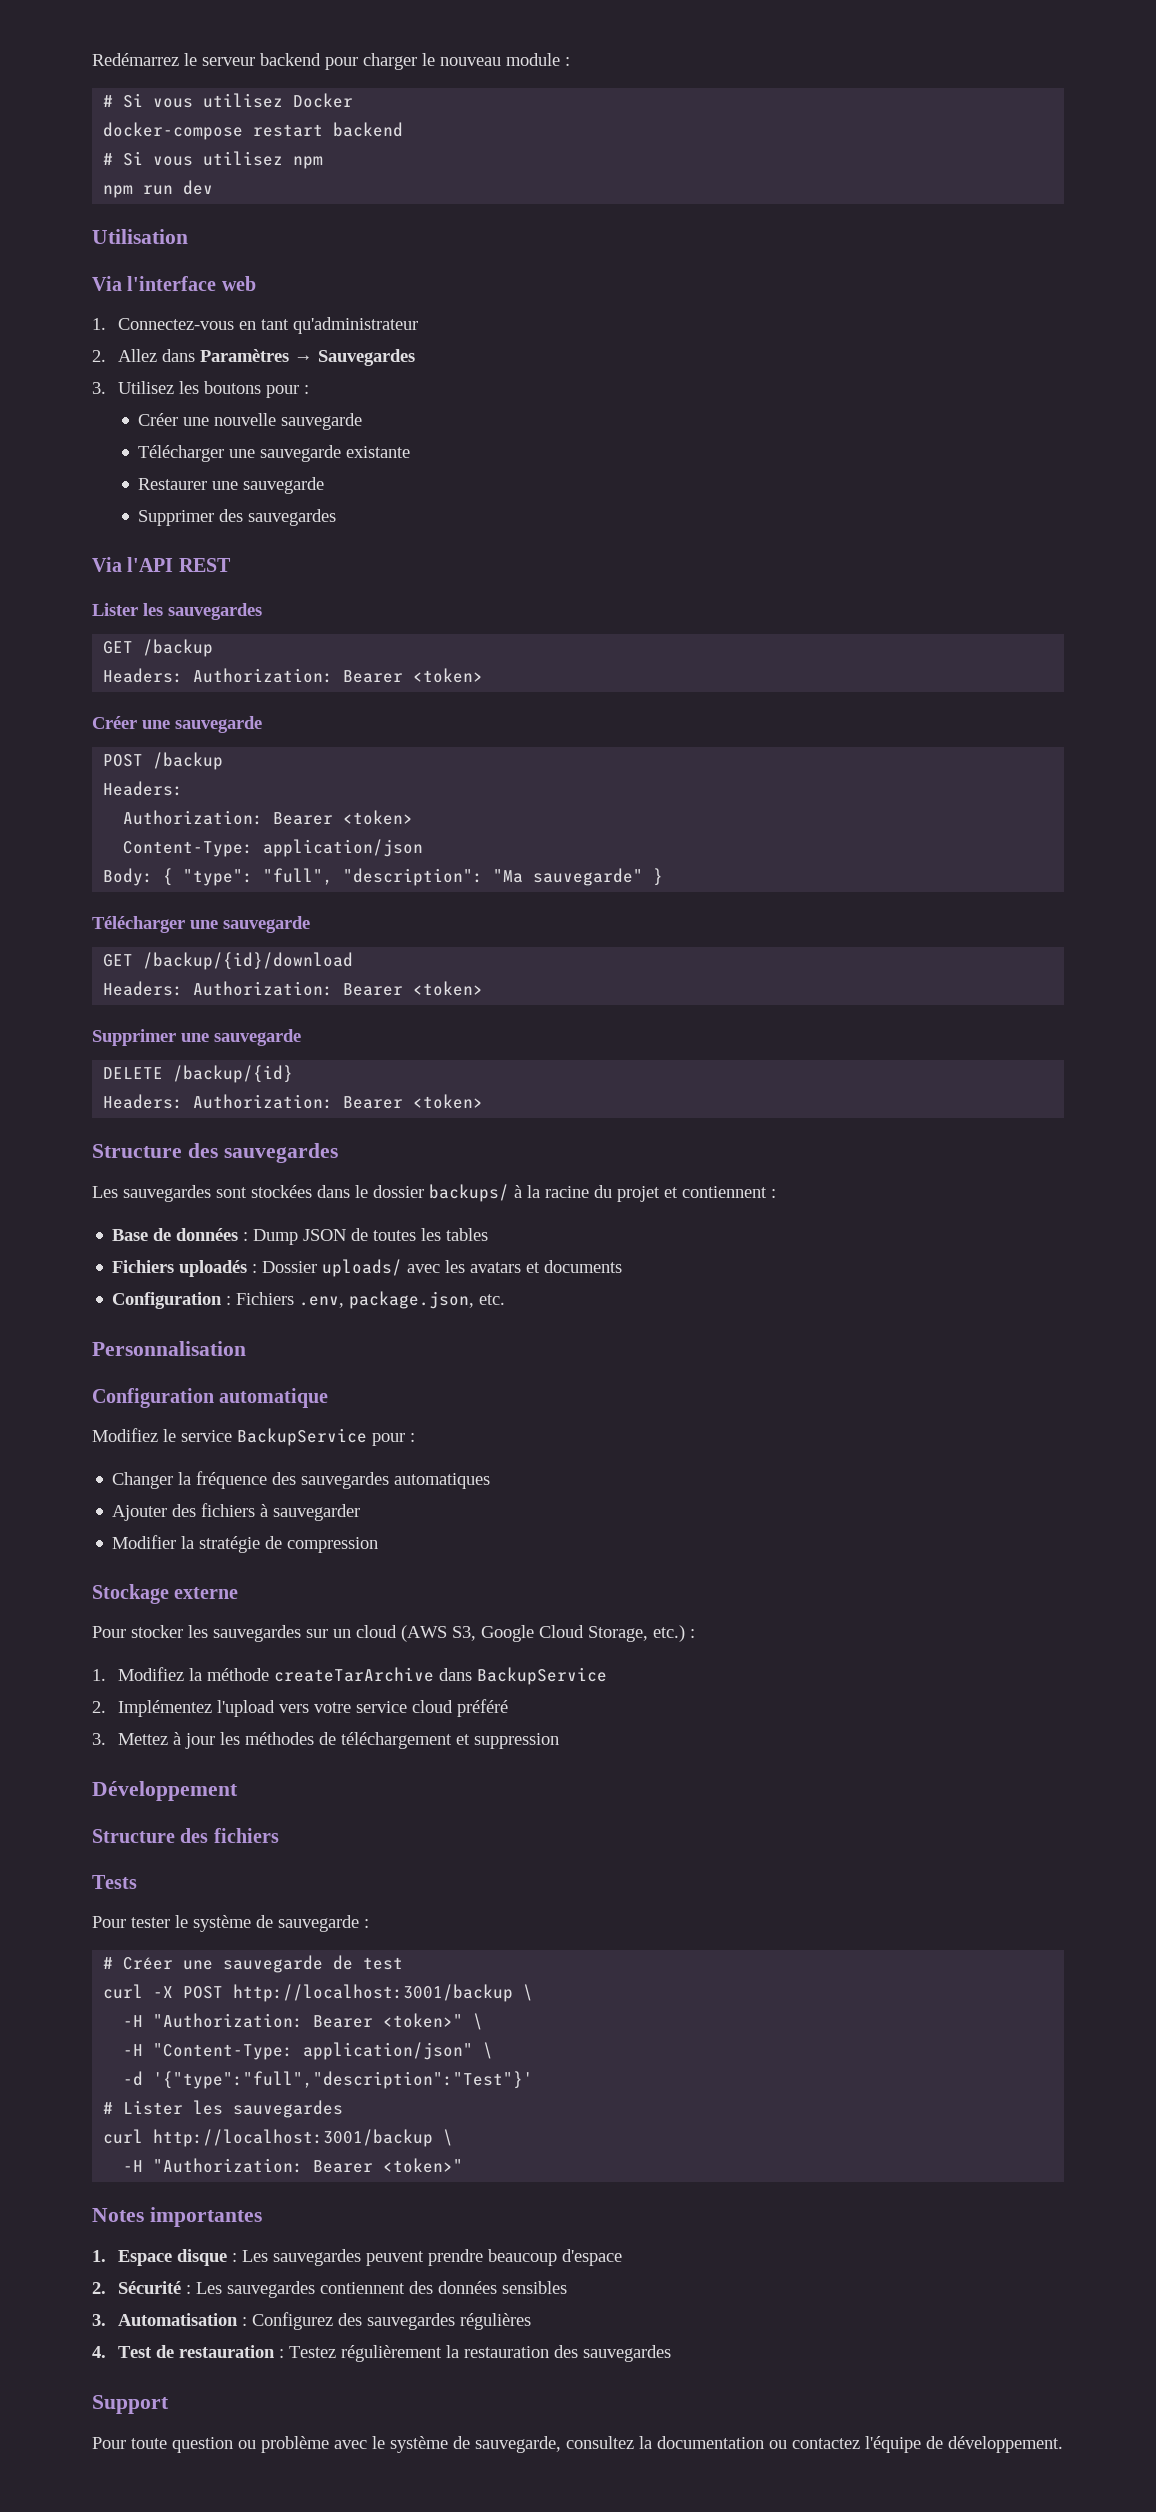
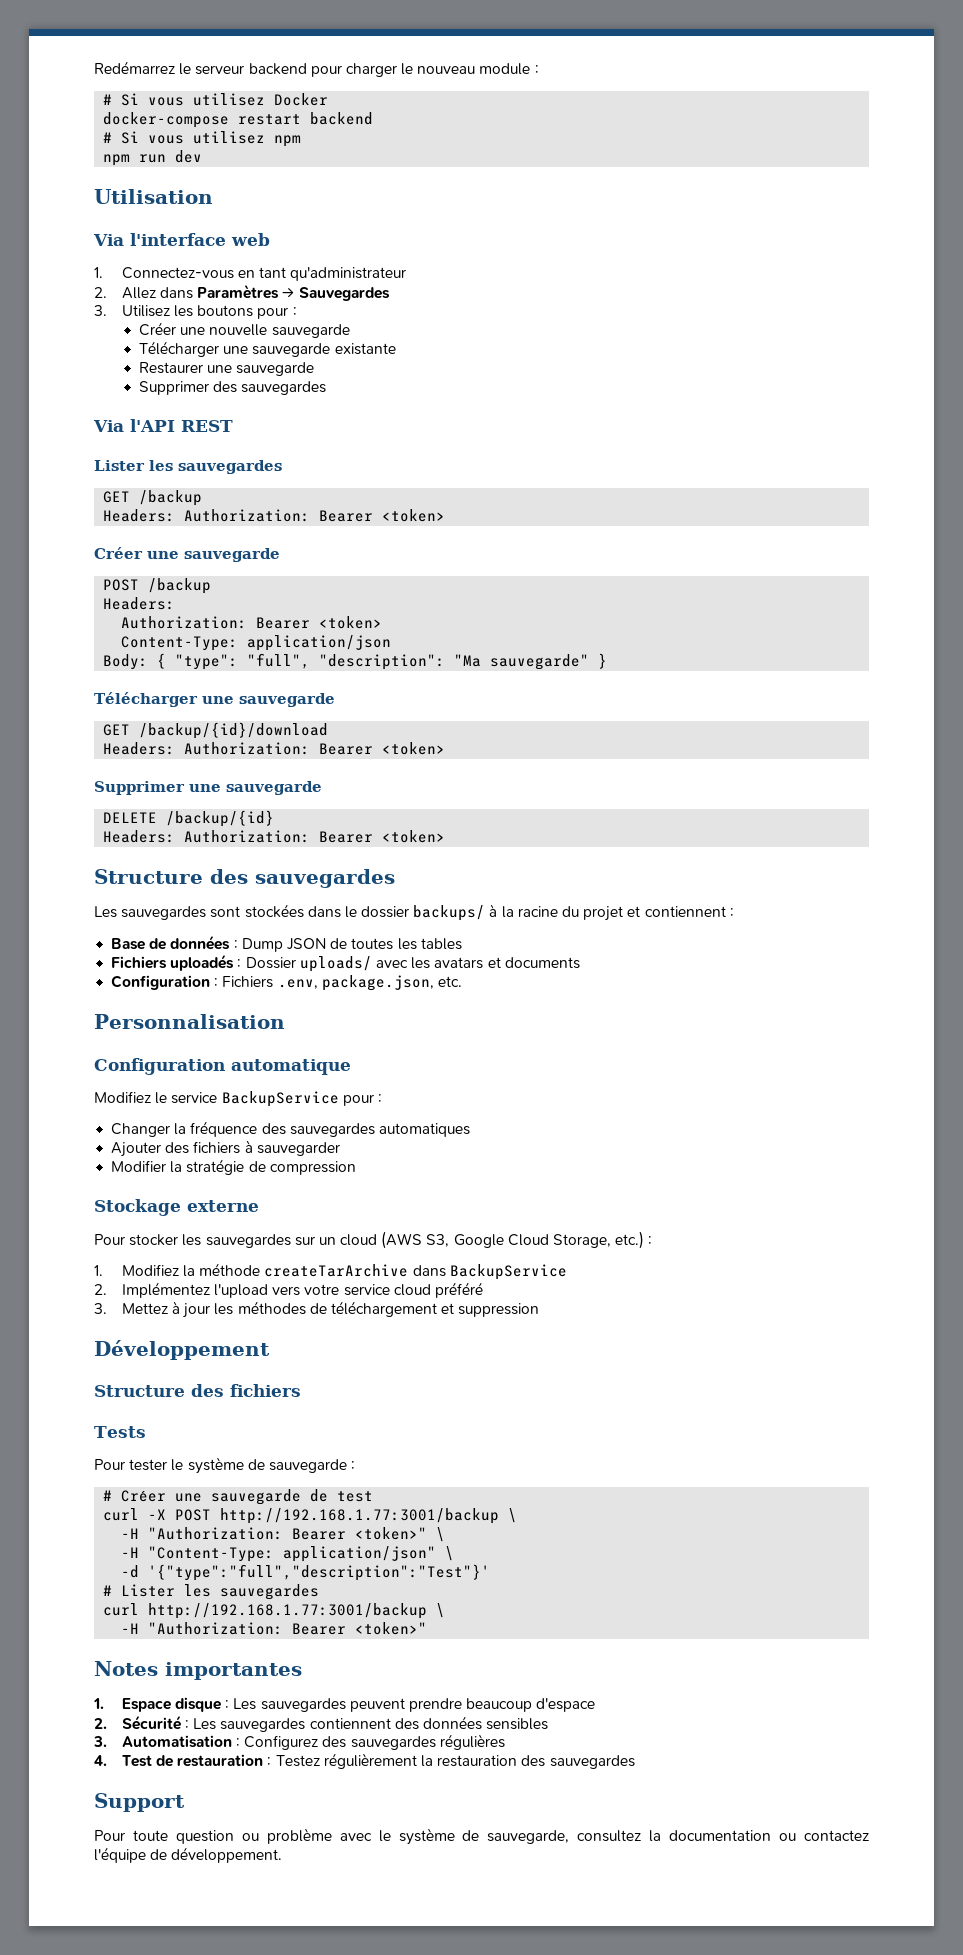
- curl -X POST http://localhost:3001/backup \
+ curl -X POST http://192.168.1.77:3001/backup \
- curl http://localhost:3001/backup \
+ curl http://192.168.1.77:3001/backup \

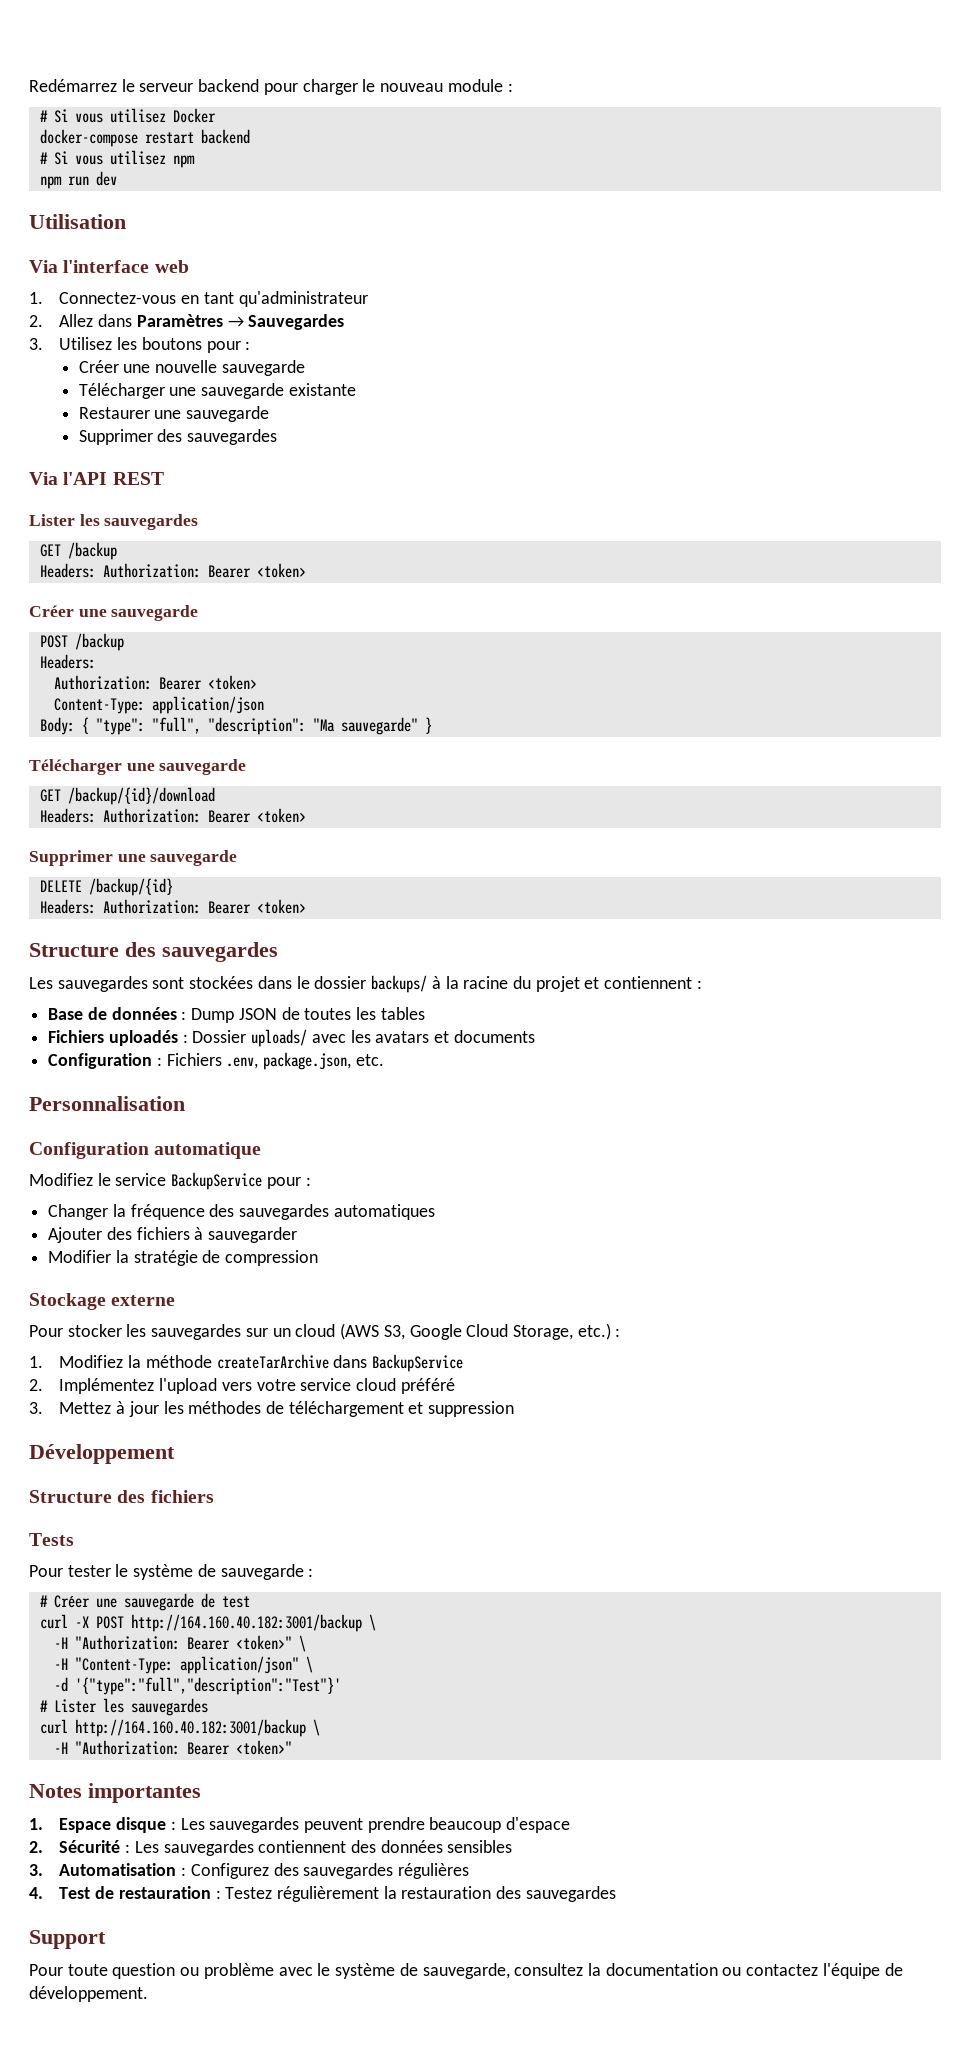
- curl -X POST http://192.168.1.77:3001/backup \
+ curl -X POST http://164.160.40.182:3001/backup \
- curl http://192.168.1.77:3001/backup \
+ curl http://164.160.40.182:3001/backup \

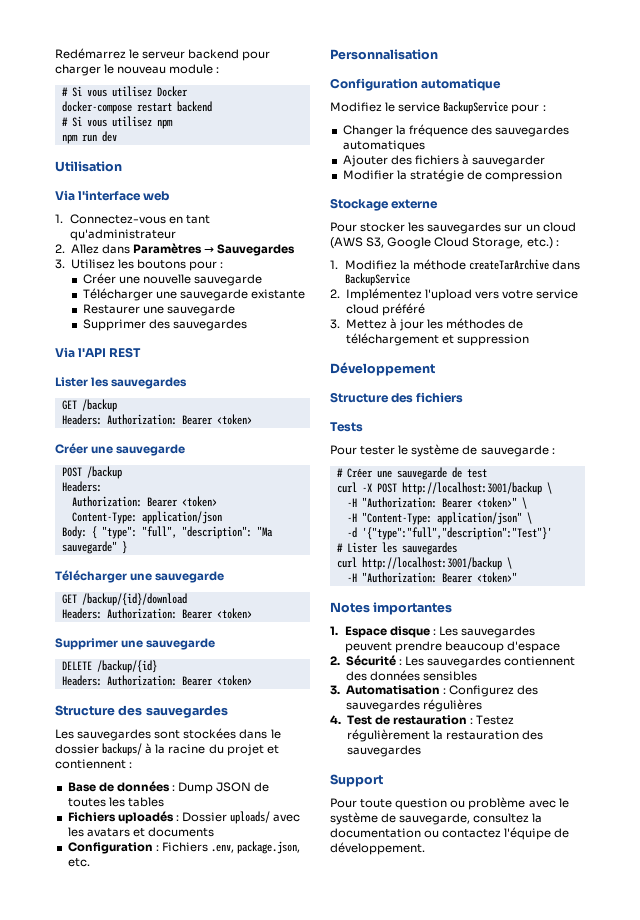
- curl -X POST http://164.160.40.182:3001/backup \
+ curl -X POST http://localhost:3001/backup \
- curl http://164.160.40.182:3001/backup \
+ curl http://localhost:3001/backup \

